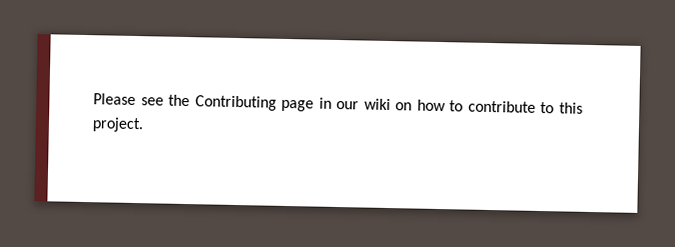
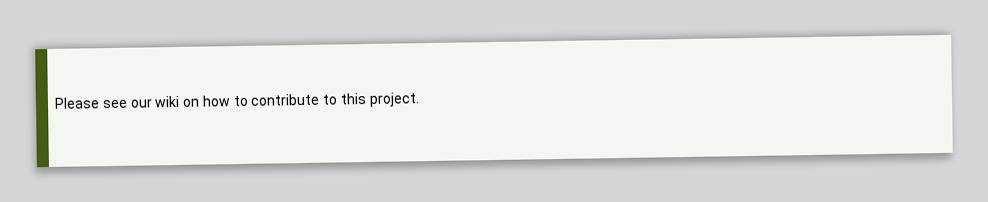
- Please see the Contributing page in our wiki on how to contribute to this project.
+ Please see our wiki on how to contribute to this project.

